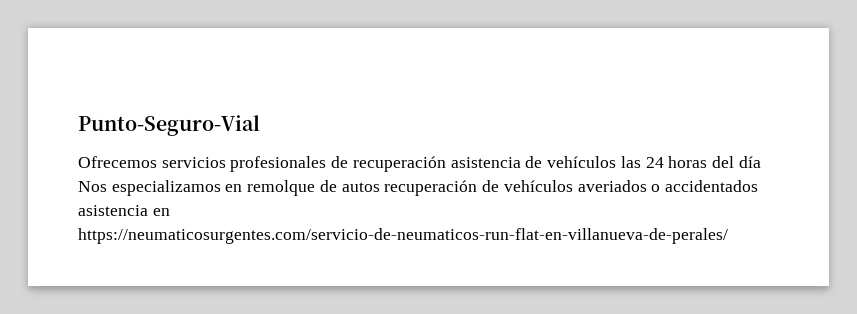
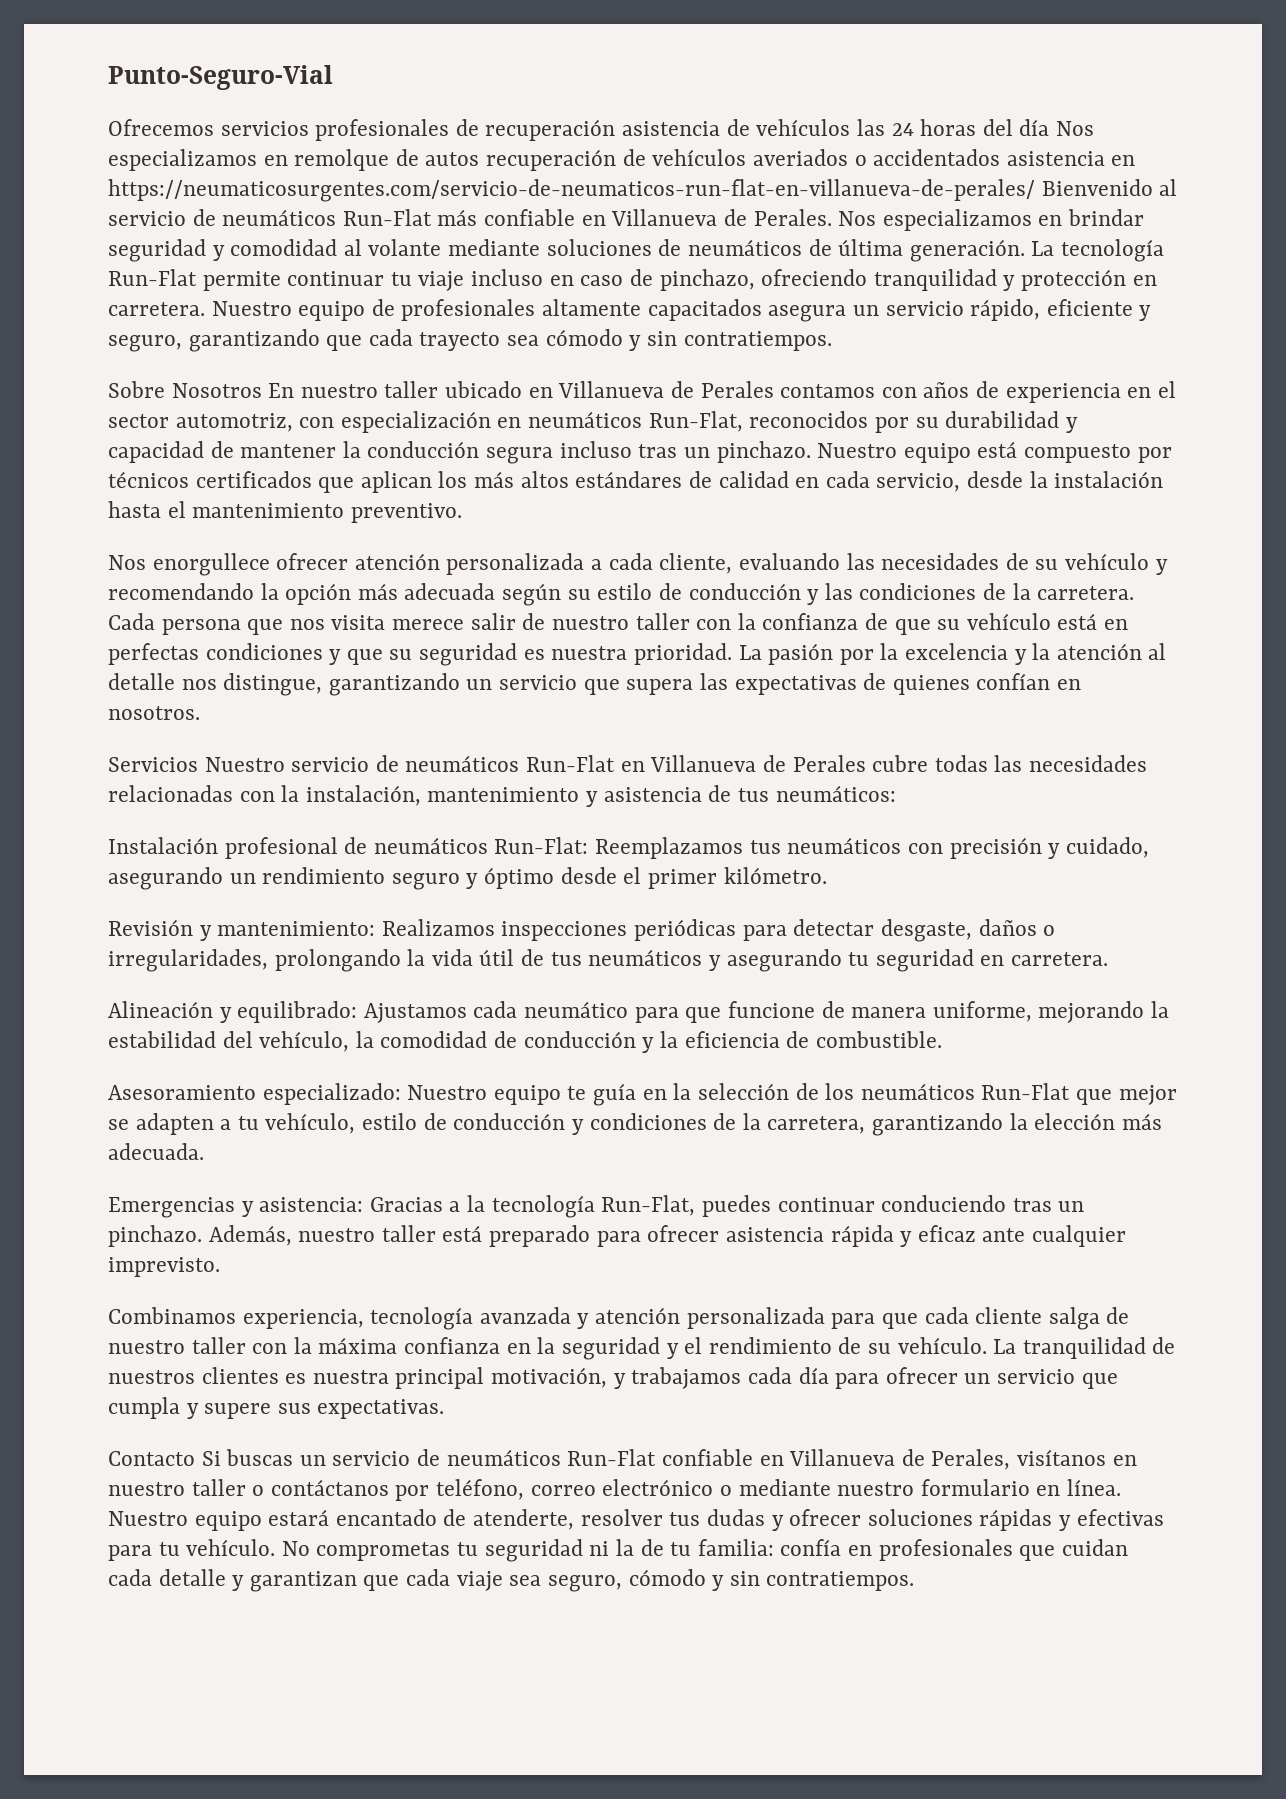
- Ofrecemos servicios profesionales de recuperación asistencia de vehículos las 24 horas del día Nos especializamos en remolque de autos recuperación de vehículos averiados o accidentados asistencia en https://neumaticosurgentes.com/servicio-de-neumaticos-run-flat-en-villanueva-de-perales/
+ Ofrecemos servicios profesionales de recuperación asistencia de vehículos las 24 horas del día Nos especializamos en remolque de autos recuperación de vehículos averiados o accidentados asistencia en https://neumaticosurgentes.com/servicio-de-neumaticos-run-flat-en-villanueva-de-perales/ Bienvenido al servicio de neumáticos Run-Flat más confiable en Villanueva de Perales. Nos especializamos en brindar seguridad y comodidad al volante mediante soluciones de neumáticos de última generación. La tecnología Run-Flat permite continuar tu viaje incluso en caso de pinchazo, ofreciendo tranquilidad y protección en carretera. Nuestro equipo de profesionales altamente capacitados asegura un servicio rápido, eficiente y seguro, garantizando que cada trayecto sea cómodo y sin contratiempos.
+ Sobre Nosotros En nuestro taller ubicado en Villanueva de Perales contamos con años de experiencia en el sector automotriz, con especialización en neumáticos Run-Flat, reconocidos por su durabilidad y capacidad de mantener la conducción segura incluso tras un pinchazo. Nuestro equipo está compuesto por técnicos certificados que aplican los más altos estándares de calidad en cada servicio, desde la instalación hasta el mantenimiento preventivo.
+ Nos enorgullece ofrecer atención personalizada a cada cliente, evaluando las necesidades de su vehículo y recomendando la opción más adecuada según su estilo de conducción y las condiciones de la carretera. Cada persona que nos visita merece salir de nuestro taller con la confianza de que su vehículo está en perfectas condiciones y que su seguridad es nuestra prioridad. La pasión por la excelencia y la atención al detalle nos distingue, garantizando un servicio que supera las expectativas de quienes confían en nosotros.
+ Servicios Nuestro servicio de neumáticos Run-Flat en Villanueva de Perales cubre todas las necesidades relacionadas con la instalación, mantenimiento y asistencia de tus neumáticos:
+ Instalación profesional de neumáticos Run-Flat: Reemplazamos tus neumáticos con precisión y cuidado, asegurando un rendimiento seguro y óptimo desde el primer kilómetro.
+ Revisión y mantenimiento: Realizamos inspecciones periódicas para detectar desgaste, daños o irregularidades, prolongando la vida útil de tus neumáticos y asegurando tu seguridad en carretera.
+ Alineación y equilibrado: Ajustamos cada neumático para que funcione de manera uniforme, mejorando la estabilidad del vehículo, la comodidad de conducción y la eficiencia de combustible.
+ Asesoramiento especializado: Nuestro equipo te guía en la selección de los neumáticos Run-Flat que mejor se adapten a tu vehículo, estilo de conducción y condiciones de la carretera, garantizando la elección más adecuada.
+ Emergencias y asistencia: Gracias a la tecnología Run-Flat, puedes continuar conduciendo tras un pinchazo. Además, nuestro taller está preparado para ofrecer asistencia rápida y eficaz ante cualquier imprevisto.
+ Combinamos experiencia, tecnología avanzada y atención personalizada para que cada cliente salga de nuestro taller con la máxima confianza en la seguridad y el rendimiento de su vehículo. La tranquilidad de nuestros clientes es nuestra principal motivación, y trabajamos cada día para ofrecer un servicio que cumpla y supere sus expectativas.
+ Contacto Si buscas un servicio de neumáticos Run-Flat confiable en Villanueva de Perales, visítanos en nuestro taller o contáctanos por teléfono, correo electrónico o mediante nuestro formulario en línea. Nuestro equipo estará encantado de atenderte, resolver tus dudas y ofrecer soluciones rápidas y efectivas para tu vehículo. No comprometas tu seguridad ni la de tu familia: confía en profesionales que cuidan cada detalle y garantizan que cada viaje sea seguro, cómodo y sin contratiempos.

